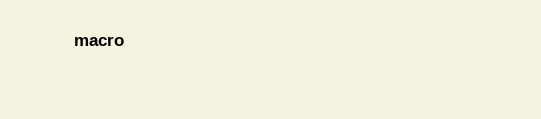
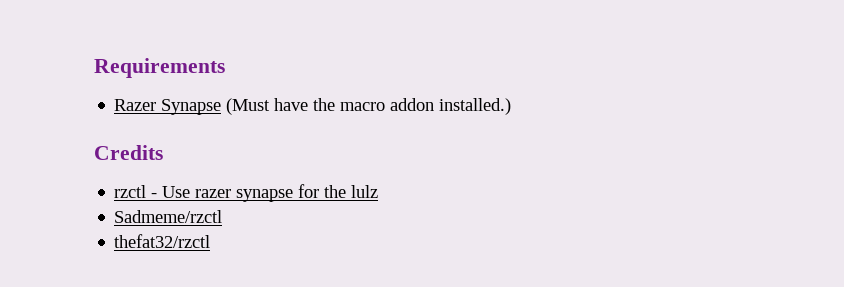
- macro
+ Requirements
+ Razer Synapse (Must have the macro addon installed.)
+ Credits
+ rzctl - Use razer synapse for the lulz
+ Sadmeme/rzctl
+ thefat32/rzctl

